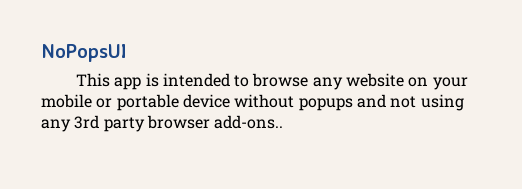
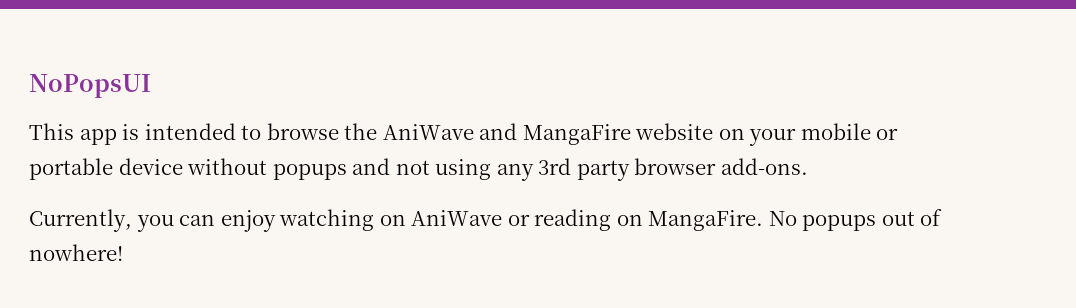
- This app is intended to browse any website on your mobile or portable device without popups and not using any 3rd party browser add-ons..
+ This app is intended to browse the AniWave and MangaFire website on your mobile or portable device without popups and not using any 3rd party browser add-ons.
+ Currently, you can enjoy watching on AniWave or reading on MangaFire. No popups out of nowhere!

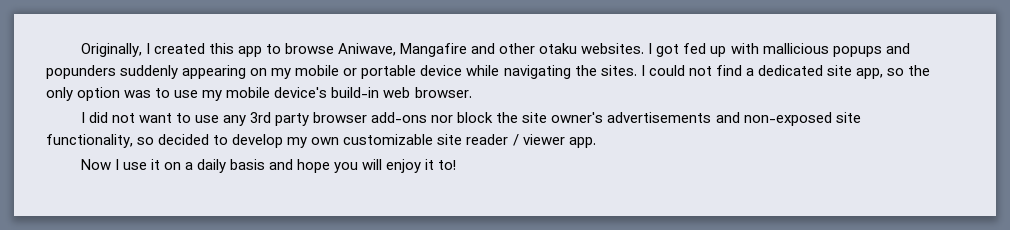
- NoPopsUI
- This app is intended to browse the AniWave and MangaFire website on your mobile or portable device without popups and not using any 3rd party browser add-ons.
- Currently, you can enjoy watching on AniWave or reading on MangaFire. No popups out of nowhere!
+ Originally, I created this app to browse Aniwave, Mangafire and other otaku websites. I got fed up with mallicious popups and popunders suddenly appearing on my mobile or portable device while navigating the sites. I could not find a dedicated site app, so the only option was to use my mobile device's build-in web browser.
+ I did not want to use any 3rd party browser add-ons nor block the site owner's advertisements and non-exposed site functionality, so decided to develop my own customizable site reader / viewer app.
+ Now I use it on a daily basis and hope you will enjoy it to!

